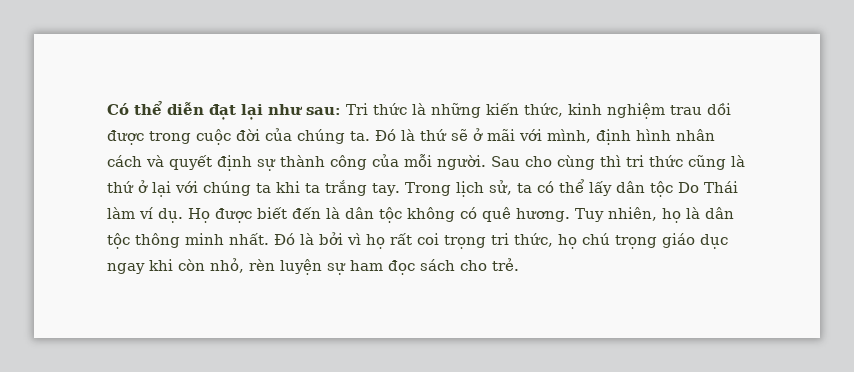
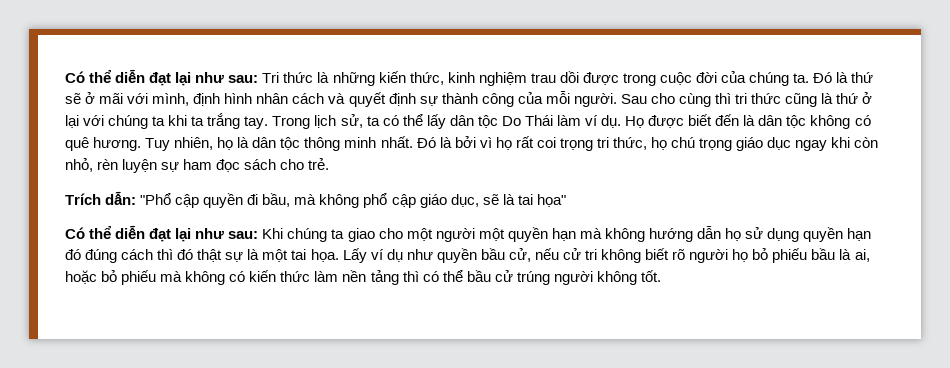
+ Trích dẫn: "Phổ cập quyền đi bầu, mà không phổ cập giáo dục, sẽ là tai họa"
+ Có thể diễn đạt lại như sau: Khi chúng ta giao cho một người một quyền hạn mà không hướng dẫn họ sử dụng quyền hạn đó đúng cách thì đó thật sự là một tai họa. Lấy ví dụ như quyền bầu cử, nếu cử tri không biết rõ người họ bỏ phiếu bầu là ai, hoặc bỏ phiếu mà không có kiến thức làm nền tảng thì có thể bầu cử trúng người không tốt.

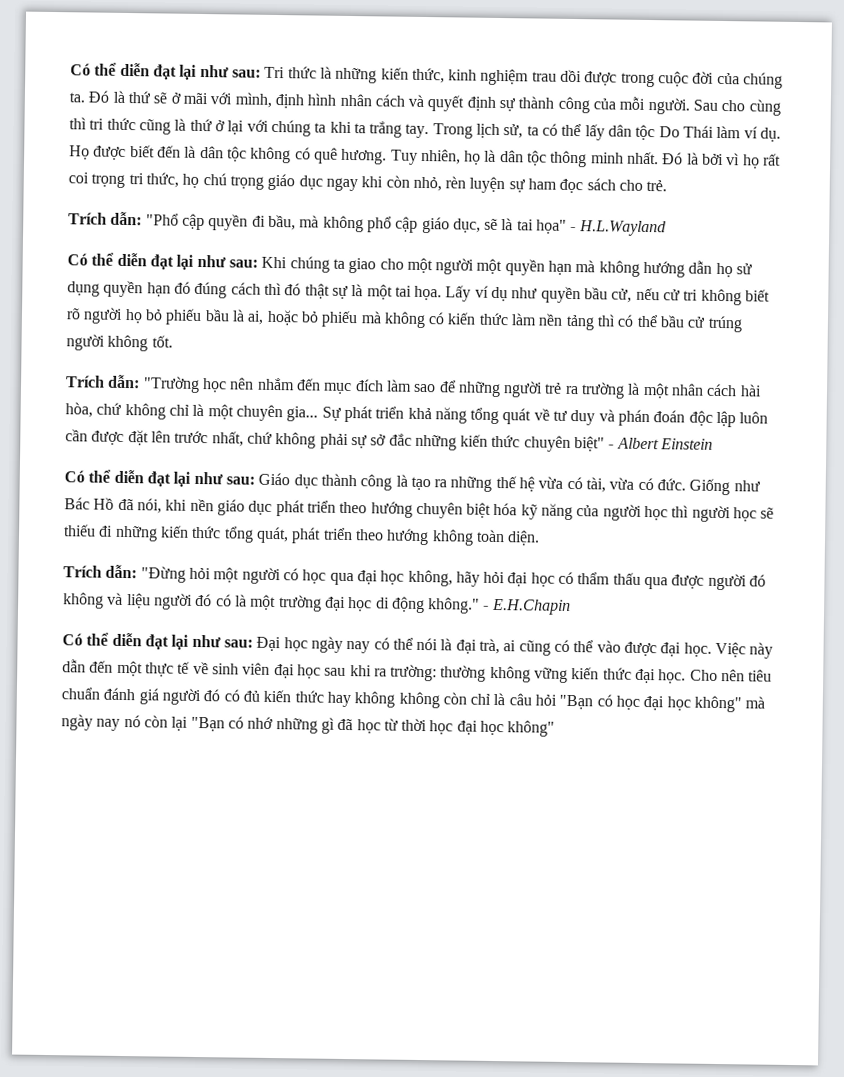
- Trích dẫn: "Phổ cập quyền đi bầu, mà không phổ cập giáo dục, sẽ là tai họa"
+ Trích dẫn: "Phổ cập quyền đi bầu, mà không phổ cập giáo dục, sẽ là tai họa" - H.L.Wayland
+ Trích dẫn: "Trường học nên nhắm đến mục đích làm sao để những người trẻ ra trường là một nhân cách hài hòa, chứ không chỉ là một chuyên gia... Sự phát triển khả năng tổng quát về tư duy và phán đoán độc lập luôn cần được đặt lên trước nhất, chứ không phải sự sở đắc những kiến thức chuyên biệt" - Albert Einstein
+ Có thể diễn đạt lại như sau: Giáo dục thành công là tạo ra những thế hệ vừa có tài, vừa có đức. Giống như Bác Hồ đã nói, khi nền giáo dục phát triển theo hướng chuyên biệt hóa kỹ năng của người học thì người học sẽ thiếu đi những kiến thức tổng quát, phát triển theo hướng không toàn diện.
+ Trích dẫn: "Đừng hỏi một người có học qua đại học không, hãy hỏi đại học có thẩm thấu qua được người đó không và liệu người đó có là một trường đại học di động không." - E.H.Chapin
+ Có thể diễn đạt lại như sau: Đại học ngày nay có thể nói là đại trà, ai cũng có thể vào được đại học. Việc này dẫn đến một thực tế về sinh viên đại học sau khi ra trường: thường không vững kiến thức đại học. Cho nên tiêu chuẩn đánh giá người đó có đủ kiến thức hay không không còn chỉ là câu hỏi "Bạn có học đại học không" mà ngày nay nó còn lại "Bạn có nhớ những gì đã học từ thời học đại học không"

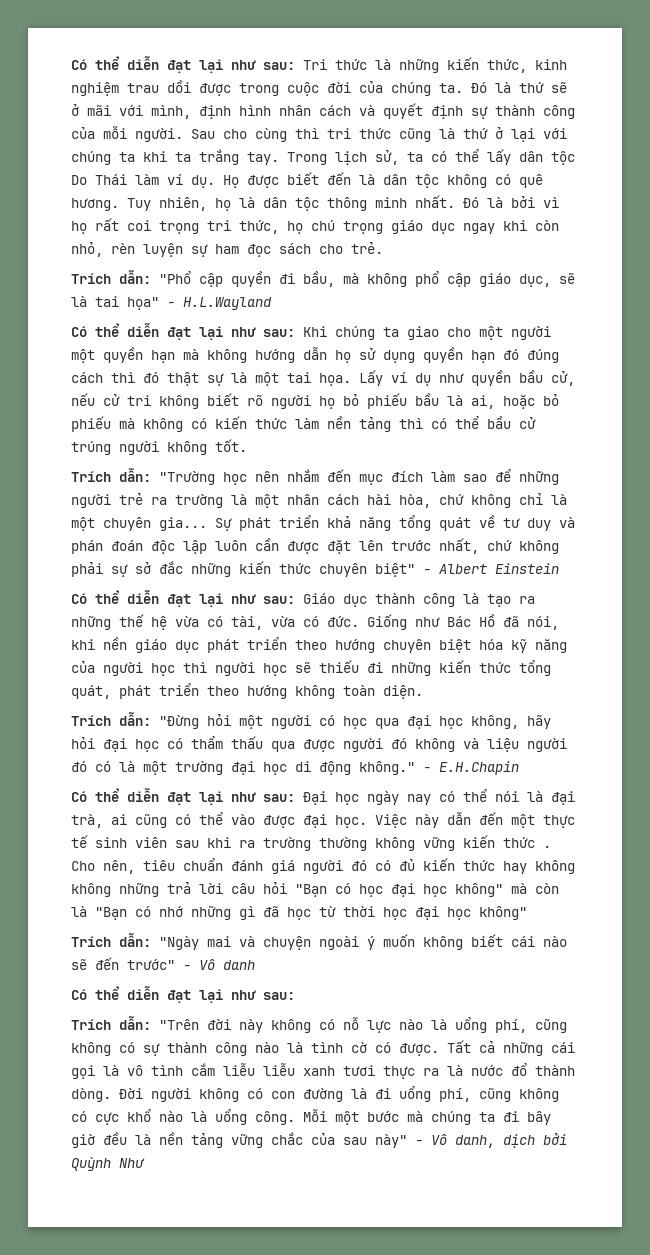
- Việc này dẫn đến một thực tế về sinh viên đại học sau khi ra trường: thường không vững kiến thức đại học. Cho nên tiêu chuẩn đánh giá người đó có đủ kiến thức hay không không còn chỉ là câu hỏi "Bạn có học đại học không" mà ngày nay nó còn lại "Bạn có nhớ những gì đã học từ thời học đại học không"
+ Việc này dẫn đến một thực tế sinh viên sau khi ra trường thường không vững kiến thức . Cho nên, tiêu chuẩn đánh giá người đó có đủ kiến thức hay không không những trả lời câu hỏi "Bạn có học đại học không" mà còn là "Bạn có nhớ những gì đã học từ thời học đại học không"
+ Trích dẫn: "Ngày mai và chuyện ngoài ý muốn không biết cái nào sẽ đến trước" - Vô danh
+ Có thể diễn đạt lại như sau:
+ Trích dẫn: "Trên đời này không có nỗ lực nào là uổng phí, cũng không có sự thành công nào là tình cờ có được. Tất cả những cái gọi là vô tình cắm liễu liễu xanh tươi thực ra là nước đổ thành dòng. Đời người không có con đường là đi uổng phí, cũng không có cực khổ nào là uổng công. Mỗi một bước mà chúng ta đi bây giờ đều là nền tảng vững chắc của sau này" - Vô danh, dịch bởi Quỳnh Như

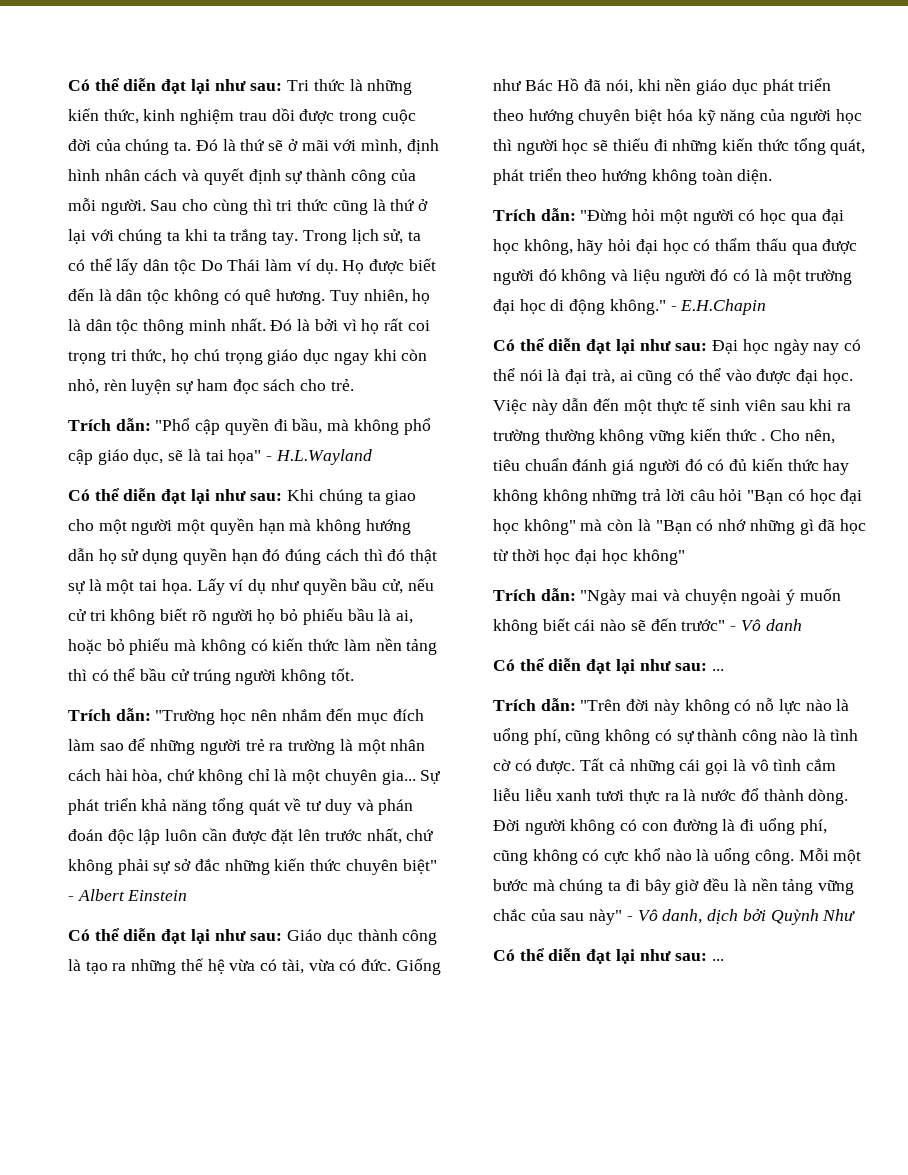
  Trích dẫn: "Ngày mai và chuyện ngoài ý muốn không biết cái nào sẽ đến trước" - Vô danh
- Có thể diễn đạt lại như sau:
+ Có thể diễn đạt lại như sau: ...
  Mỗi một bước mà chúng ta đi bây giờ đều là nền tảng vững chắc của sau này" - Vô danh, dịch bởi Quỳnh Như
+ Có thể diễn đạt lại như sau: ...

